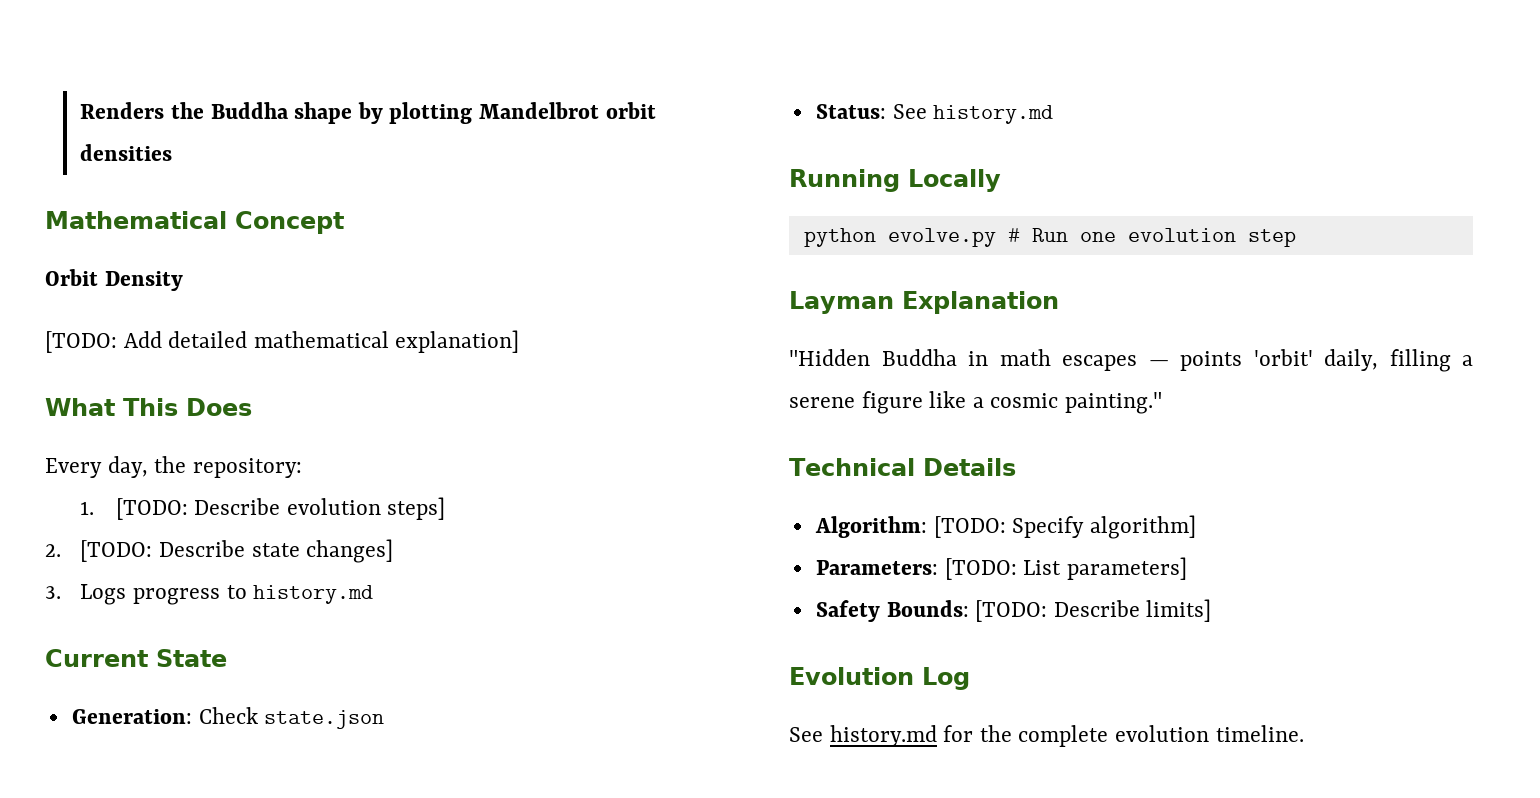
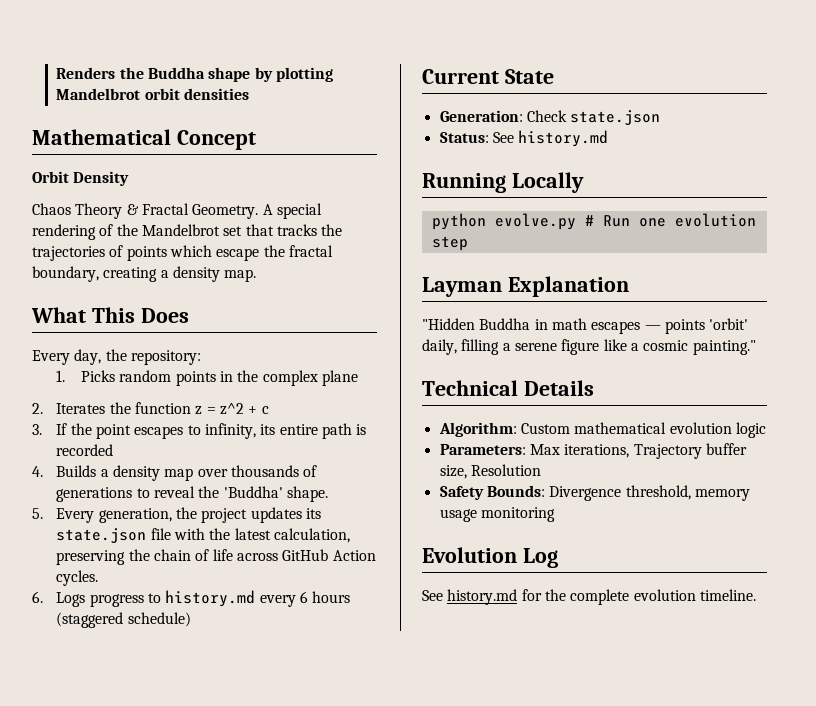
- [TODO: Add detailed mathematical explanation]
+ Chaos Theory & Fractal Geometry. A special rendering of the Mandelbrot set that tracks the trajectories of points which escape the fractal boundary, creating a density map.
- 1. [TODO: Describe evolution steps]
- 2. [TODO: Describe state changes]
- 3. Logs progress to history.md
+ 1. Picks random points in the complex plane
+ 2. Iterates the function z = z^2 + c
+ 3. If the point escapes to infinity, its entire path is recorded
+ 4. Builds a density map over thousands of generations to reveal the 'Buddha' shape.
+ 5. Every generation, the project updates its state.json file with the latest calculation, preserving the chain of life across GitHub Action cycles.
+ 6. Logs progress to history.md every 6 hours (staggered schedule)
- Algorithm: [TODO: Specify algorithm]
- Parameters: [TODO: List parameters]
- Safety Bounds: [TODO: Describe limits]
+ Algorithm: Custom mathematical evolution logic
+ Parameters: Max iterations, Trajectory buffer size, Resolution
+ Safety Bounds: Divergence threshold, memory usage monitoring

